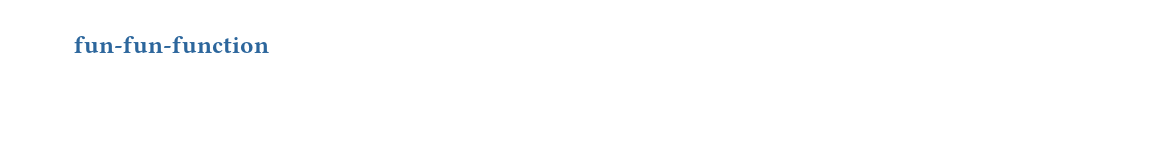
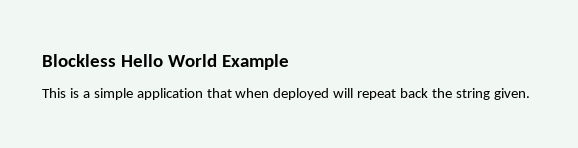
- fun-fun-function
+ Blockless Hello World Example
+ This is a simple application that when deployed will repeat back the string given.

